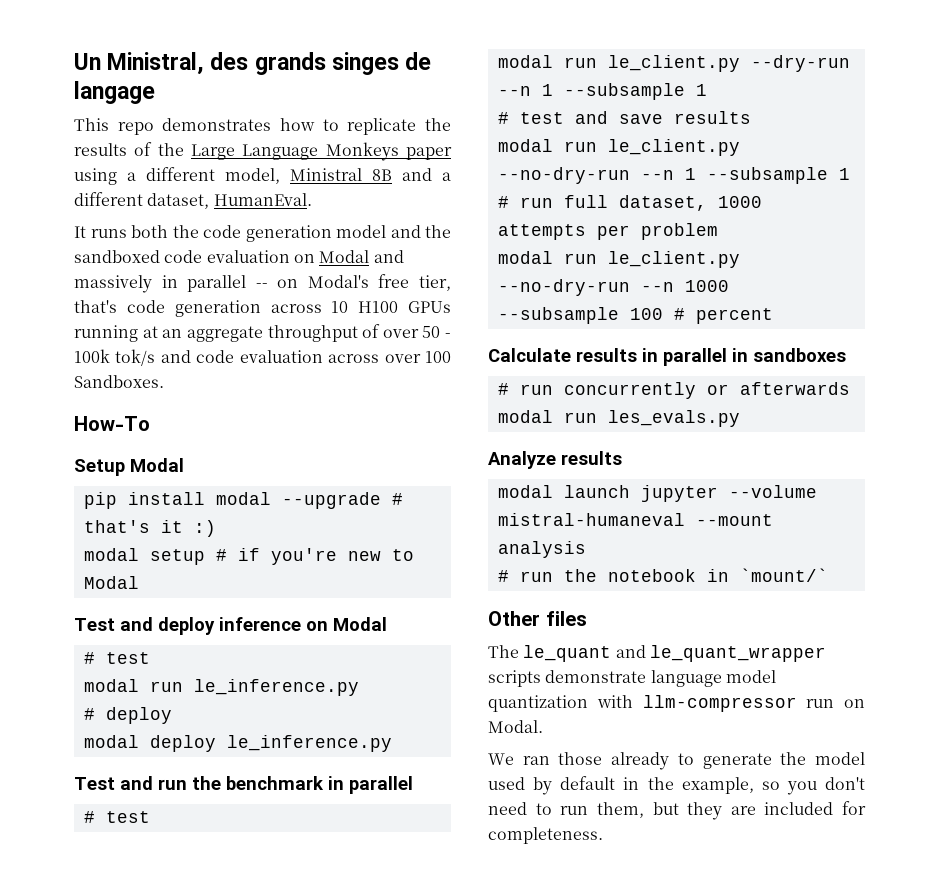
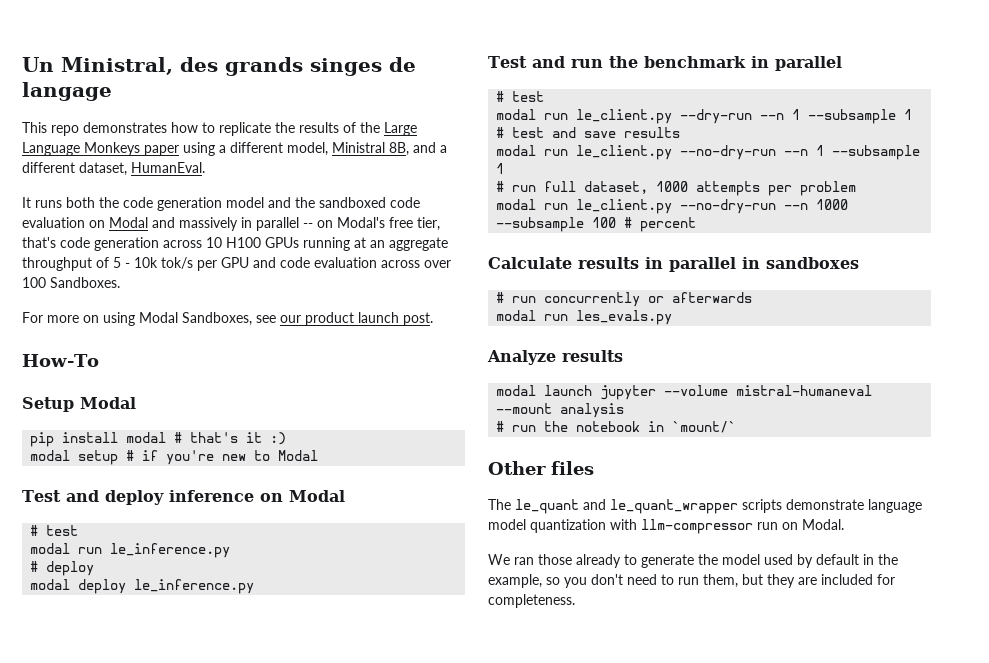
- This repo demonstrates how to replicate the results of the Large Language Monkeys paper using a different model, Ministral 8B and a different dataset, HumanEval.
+ This repo demonstrates how to replicate the results of the Large Language Monkeys paper using a different model, Ministral 8B, and a different dataset, HumanEval.
- It runs both the code generation model and the sandboxed code evaluation on Modal and massively in parallel -- on Modal's free tier, that's code generation across 10 H100 GPUs running at an aggregate throughput of over 50 - 100k tok/s and code evaluation across over 100 Sandboxes.
+ It runs both the code generation model and the sandboxed code evaluation on Modal and massively in parallel -- on Modal's free tier, that's code generation across 10 H100 GPUs running at an aggregate throughput of 5 - 10k tok/s per GPU and code evaluation across over 100 Sandboxes.
+ For more on using Modal Sandboxes, see our product launch post.
- pip install modal --upgrade # that's it :)
+ pip install modal # that's it :)

